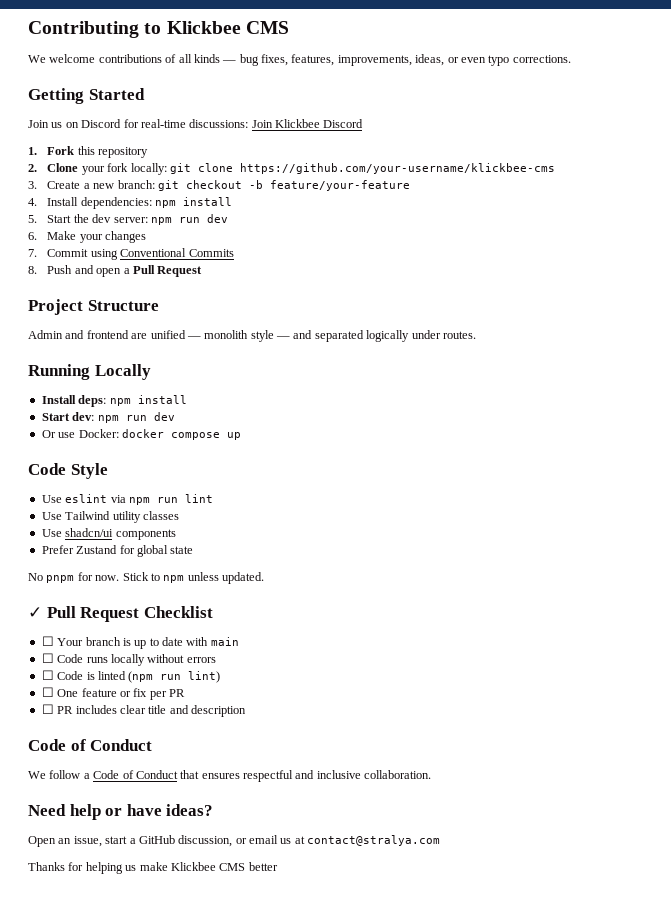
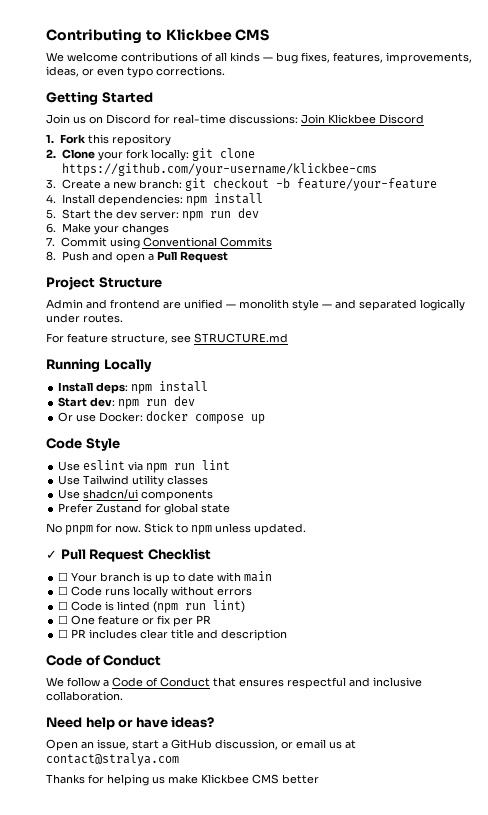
+ For feature structure, see STRUCTURE.md

